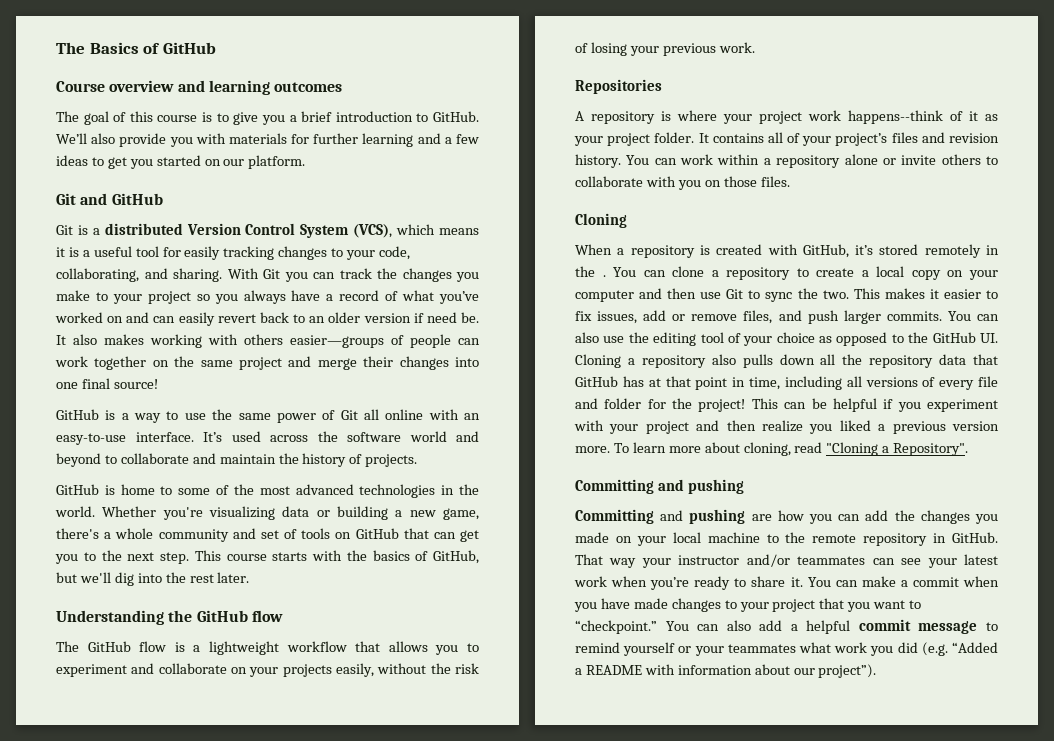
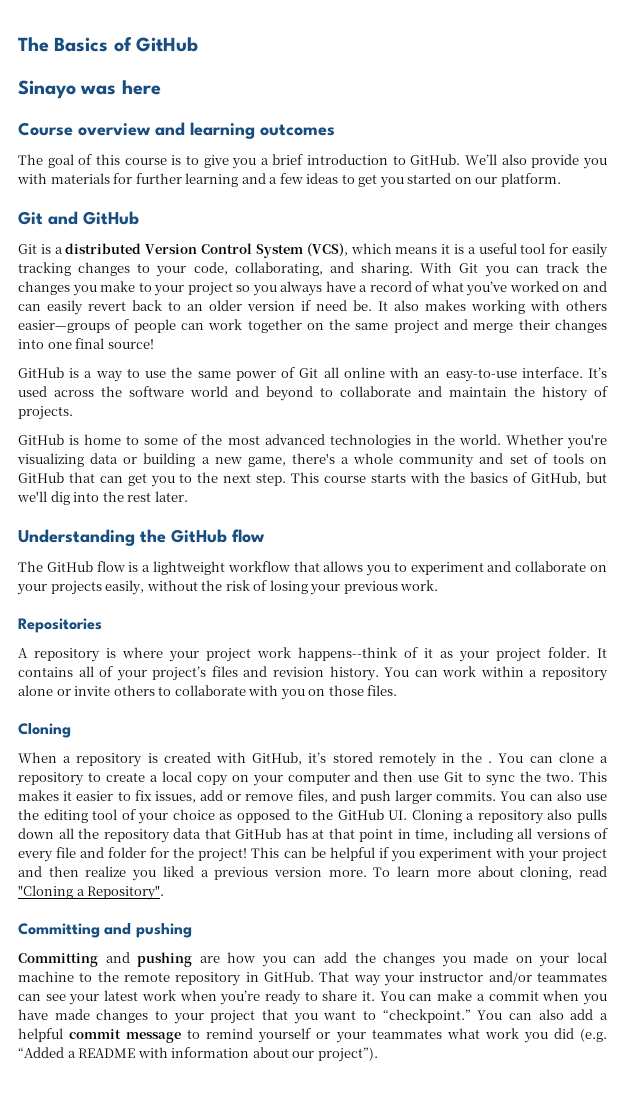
+ Sinayo was here

